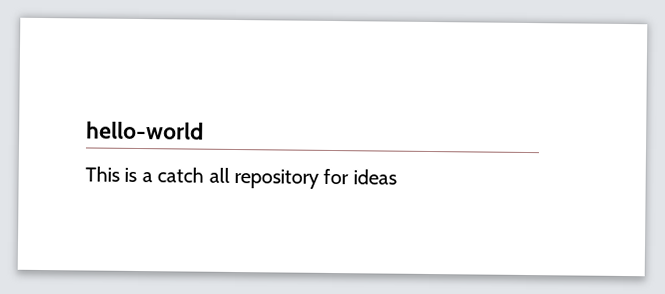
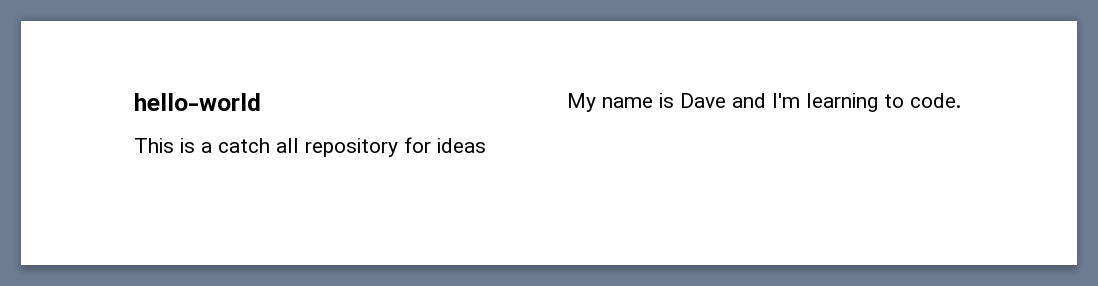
+ My name is Dave and I'm learning to code.

